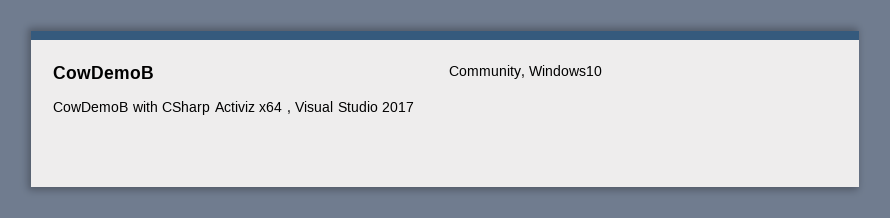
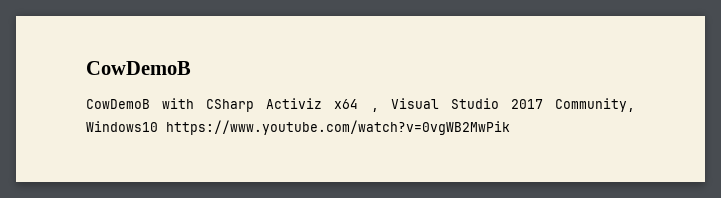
- CowDemoB with CSharp Activiz x64 , Visual Studio 2017 Community, Windows10
+ CowDemoB with CSharp Activiz x64 , Visual Studio 2017 Community, Windows10 https://www.youtube.com/watch?v=0vgWB2MwPik

